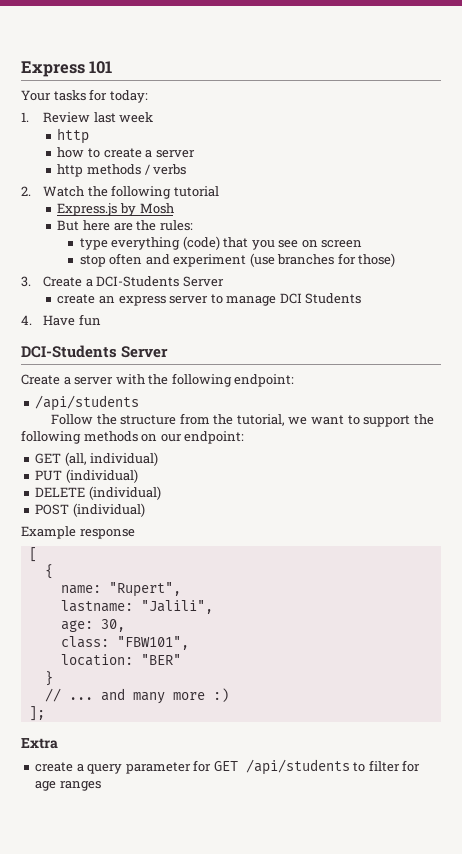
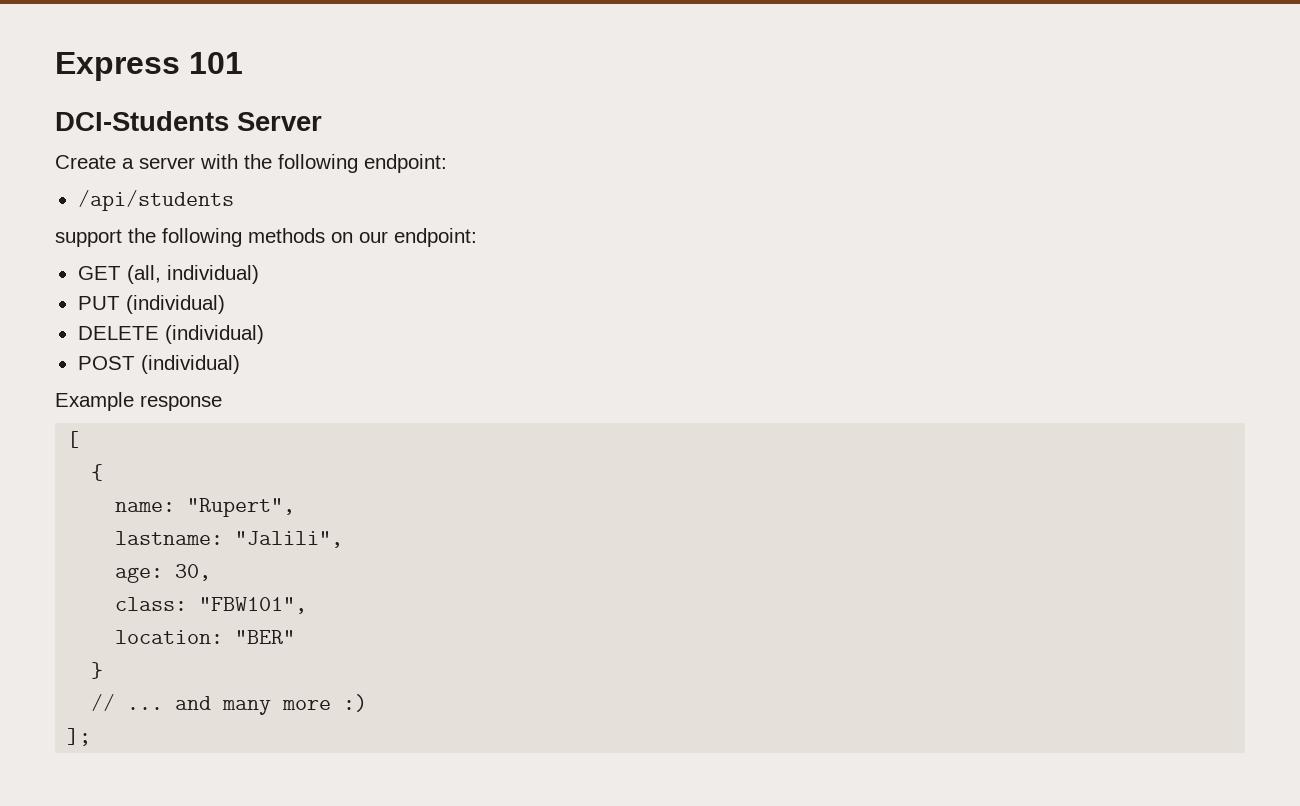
- Your tasks for today:
- 1. Review last week
- http
- how to create a server
- http methods / verbs
- 2. Watch the following tutorial
- Express.js by Mosh
- But here are the rules:
- type everything (code) that you see on screen
- stop often and experiment (use branches for those)
- 3. Create a DCI-Students Server
- create an express server to manage DCI Students
- 4. Have fun
- Follow the structure from the tutorial, we want to support the following methods on our endpoint:
+ support the following methods on our endpoint:
- Extra
- create a query parameter for GET /api/students to filter for age ranges

